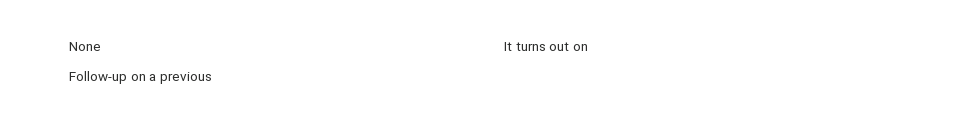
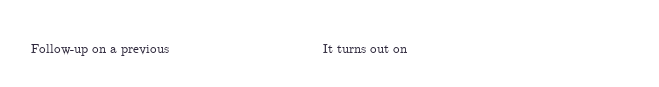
- None

